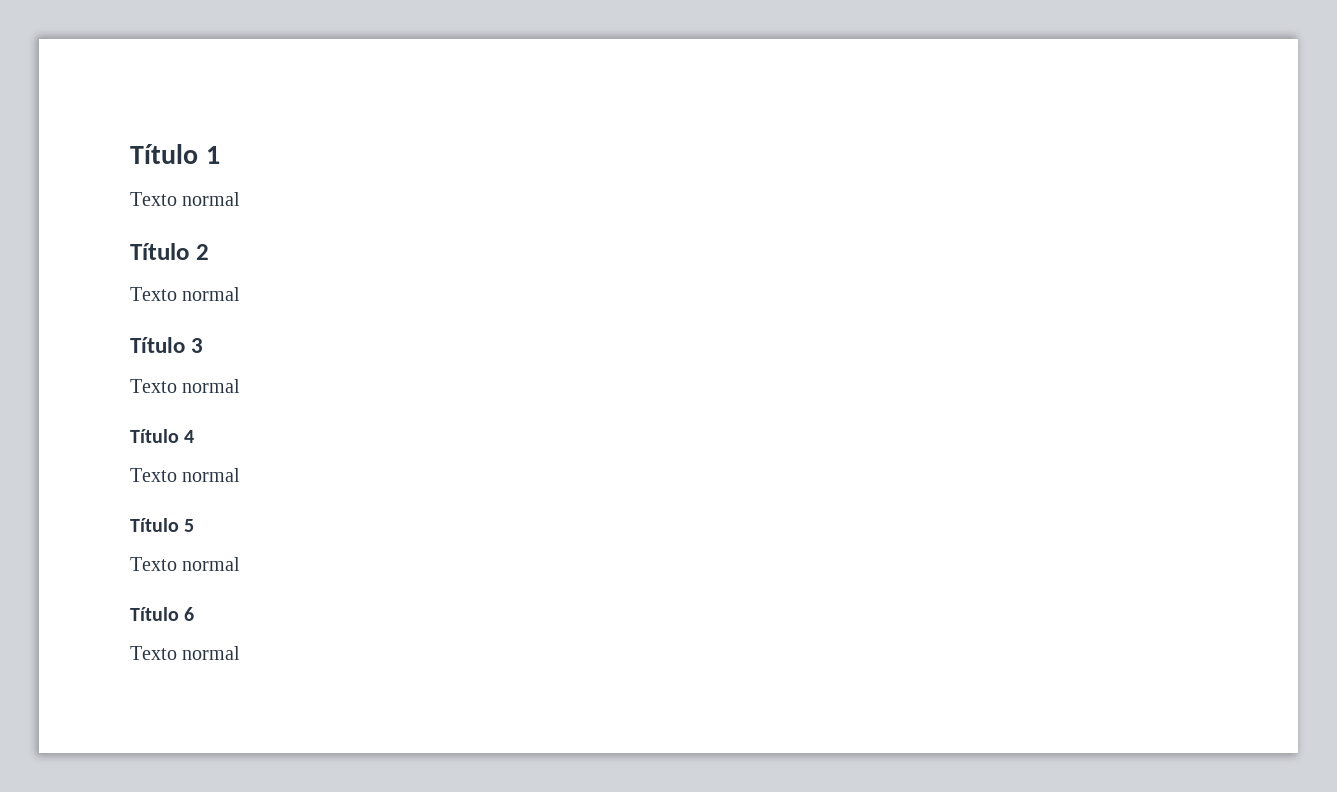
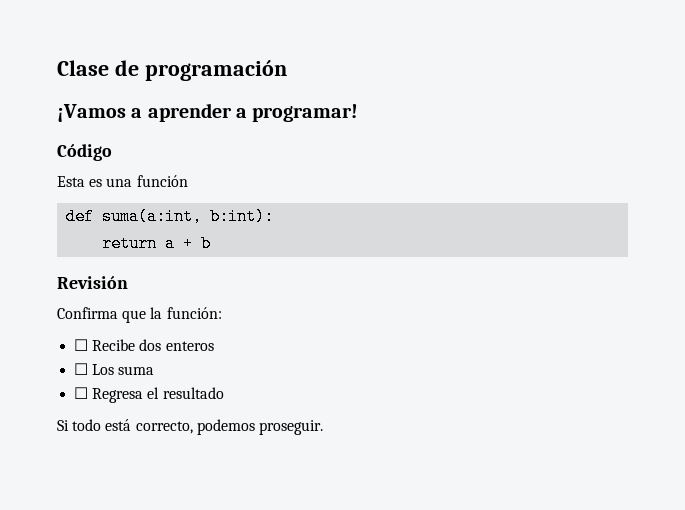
- Título 1
- Texto normal
- Título 2
- Texto normal
- Título 3
- Texto normal
- Título 4
- Texto normal
- Título 5
- Texto normal
- Título 6
- Texto normal
+ Clase de programación
+ ¡Vamos a aprender a programar!
+ Código
+ Esta es una función
+ def suma(a:int, b:int):
+ return a + b
+ Revisión
+ Confirma que la función:
+ ☐ Recibe dos enteros
+ ☐ Los suma
+ ☐ Regresa el resultado
+ Si todo está correcto, podemos proseguir.

